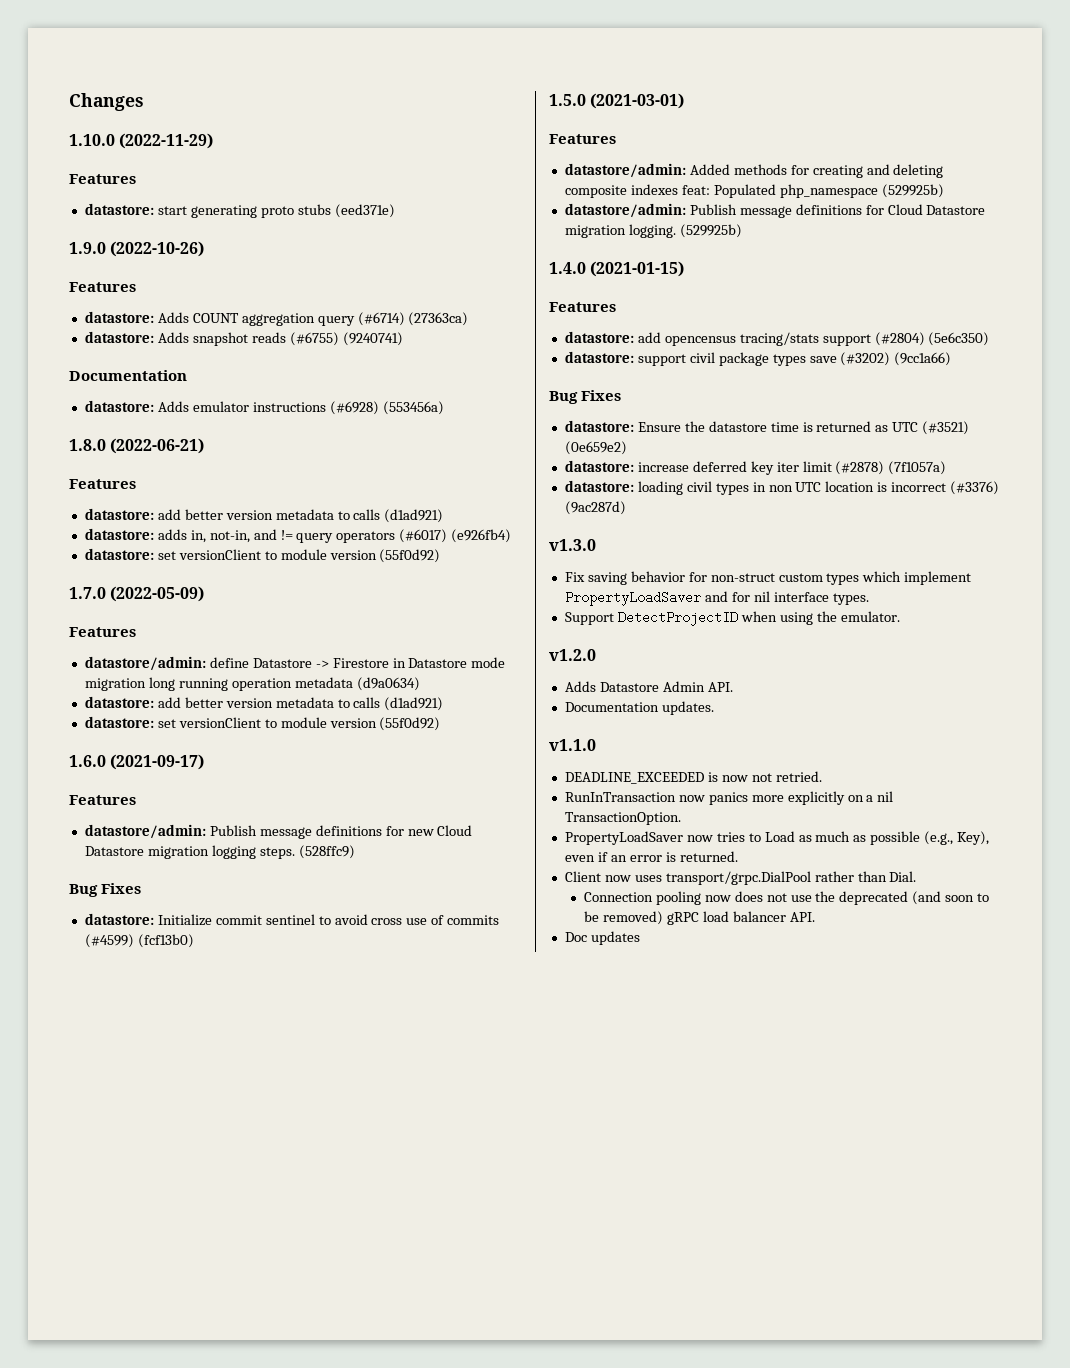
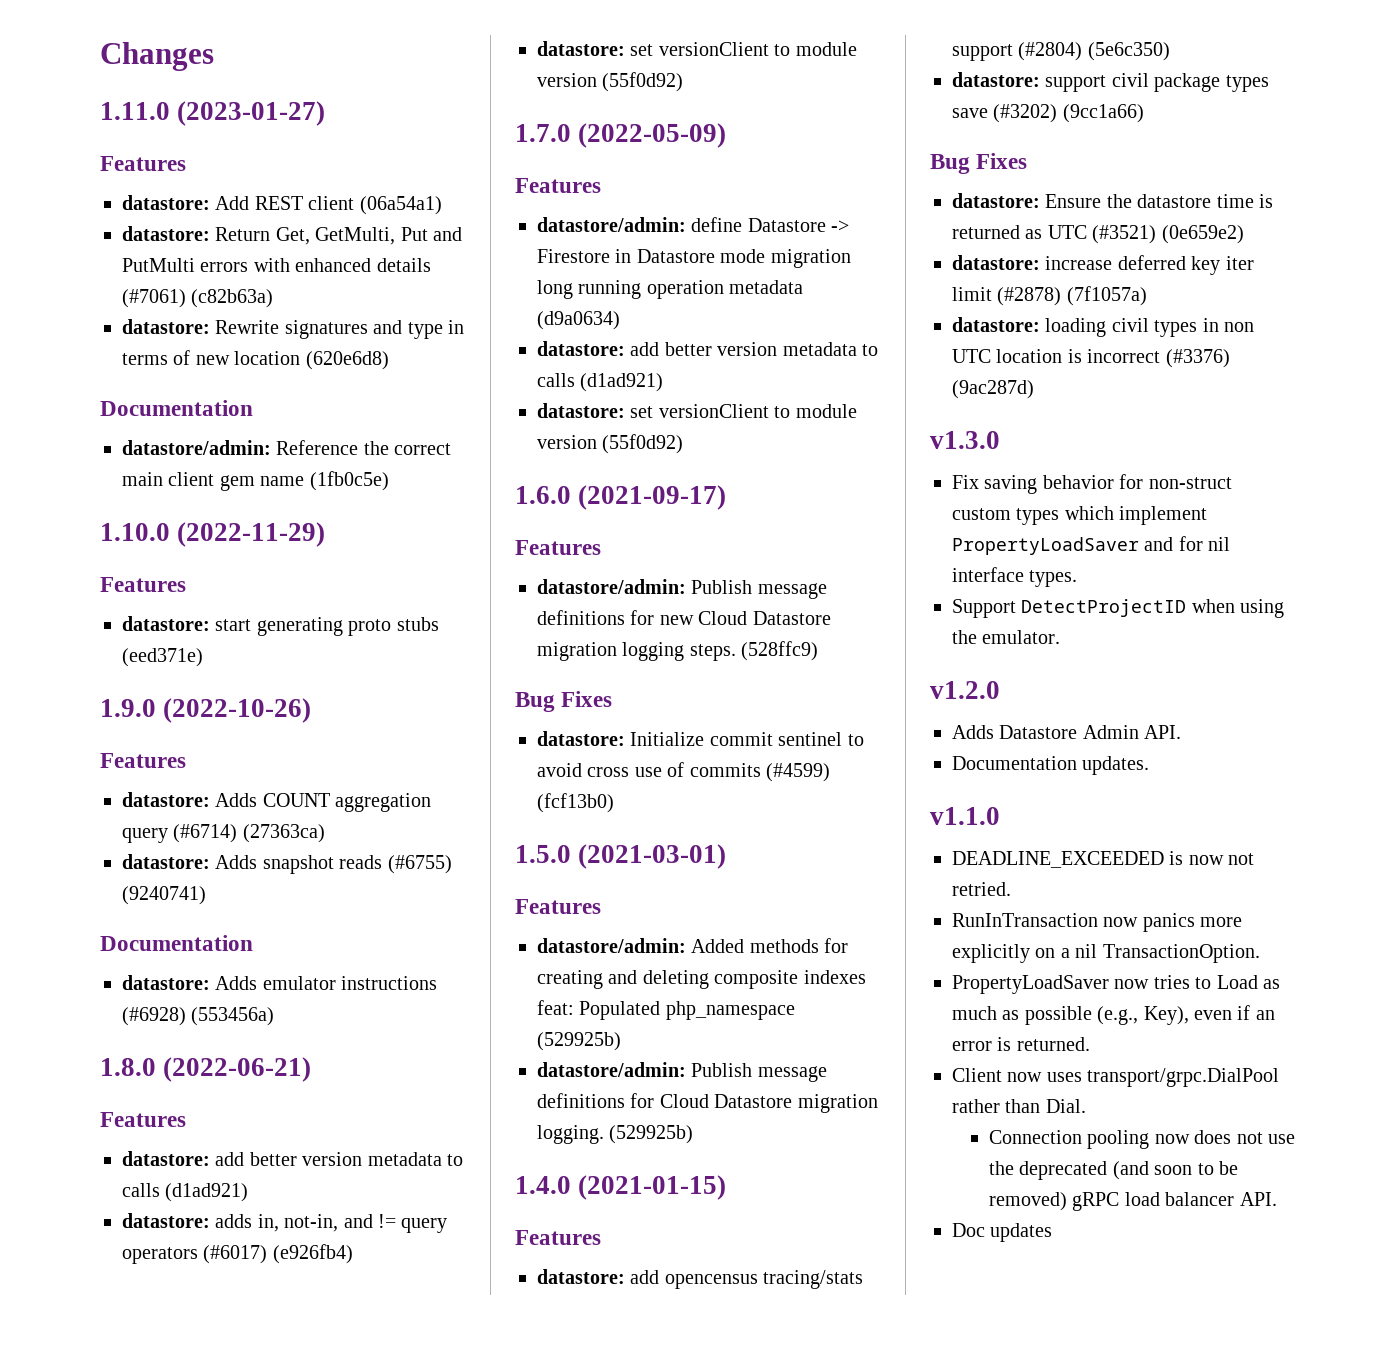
+ 1.11.0 (2023-01-27)
+ Features
+ datastore: Add REST client (06a54a1)
+ datastore: Return Get, GetMulti, Put and PutMulti errors with enhanced details (#7061) (c82b63a)
+ datastore: Rewrite signatures and type in terms of new location (620e6d8)
+ Documentation
+ datastore/admin: Reference the correct main client gem name (1fb0c5e)

